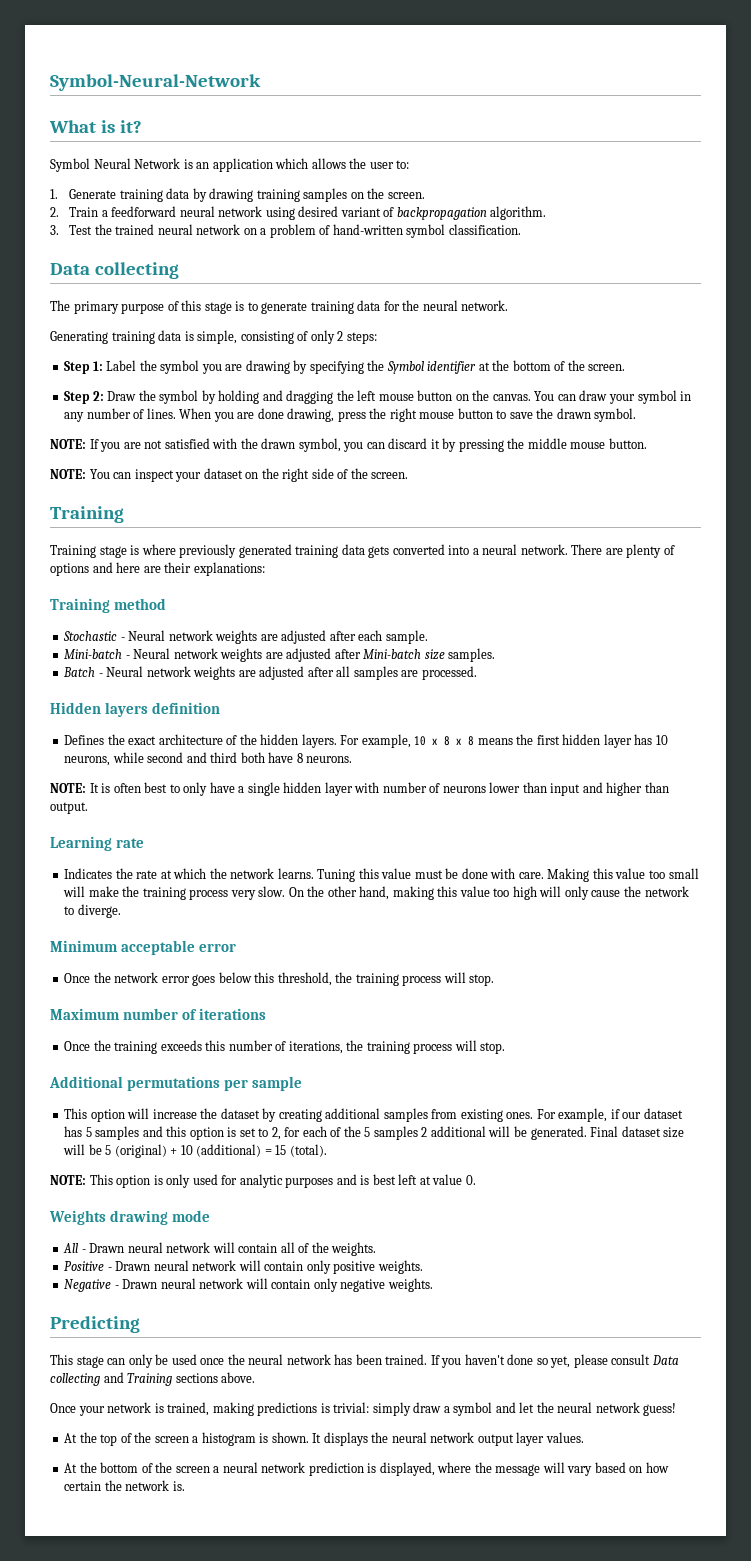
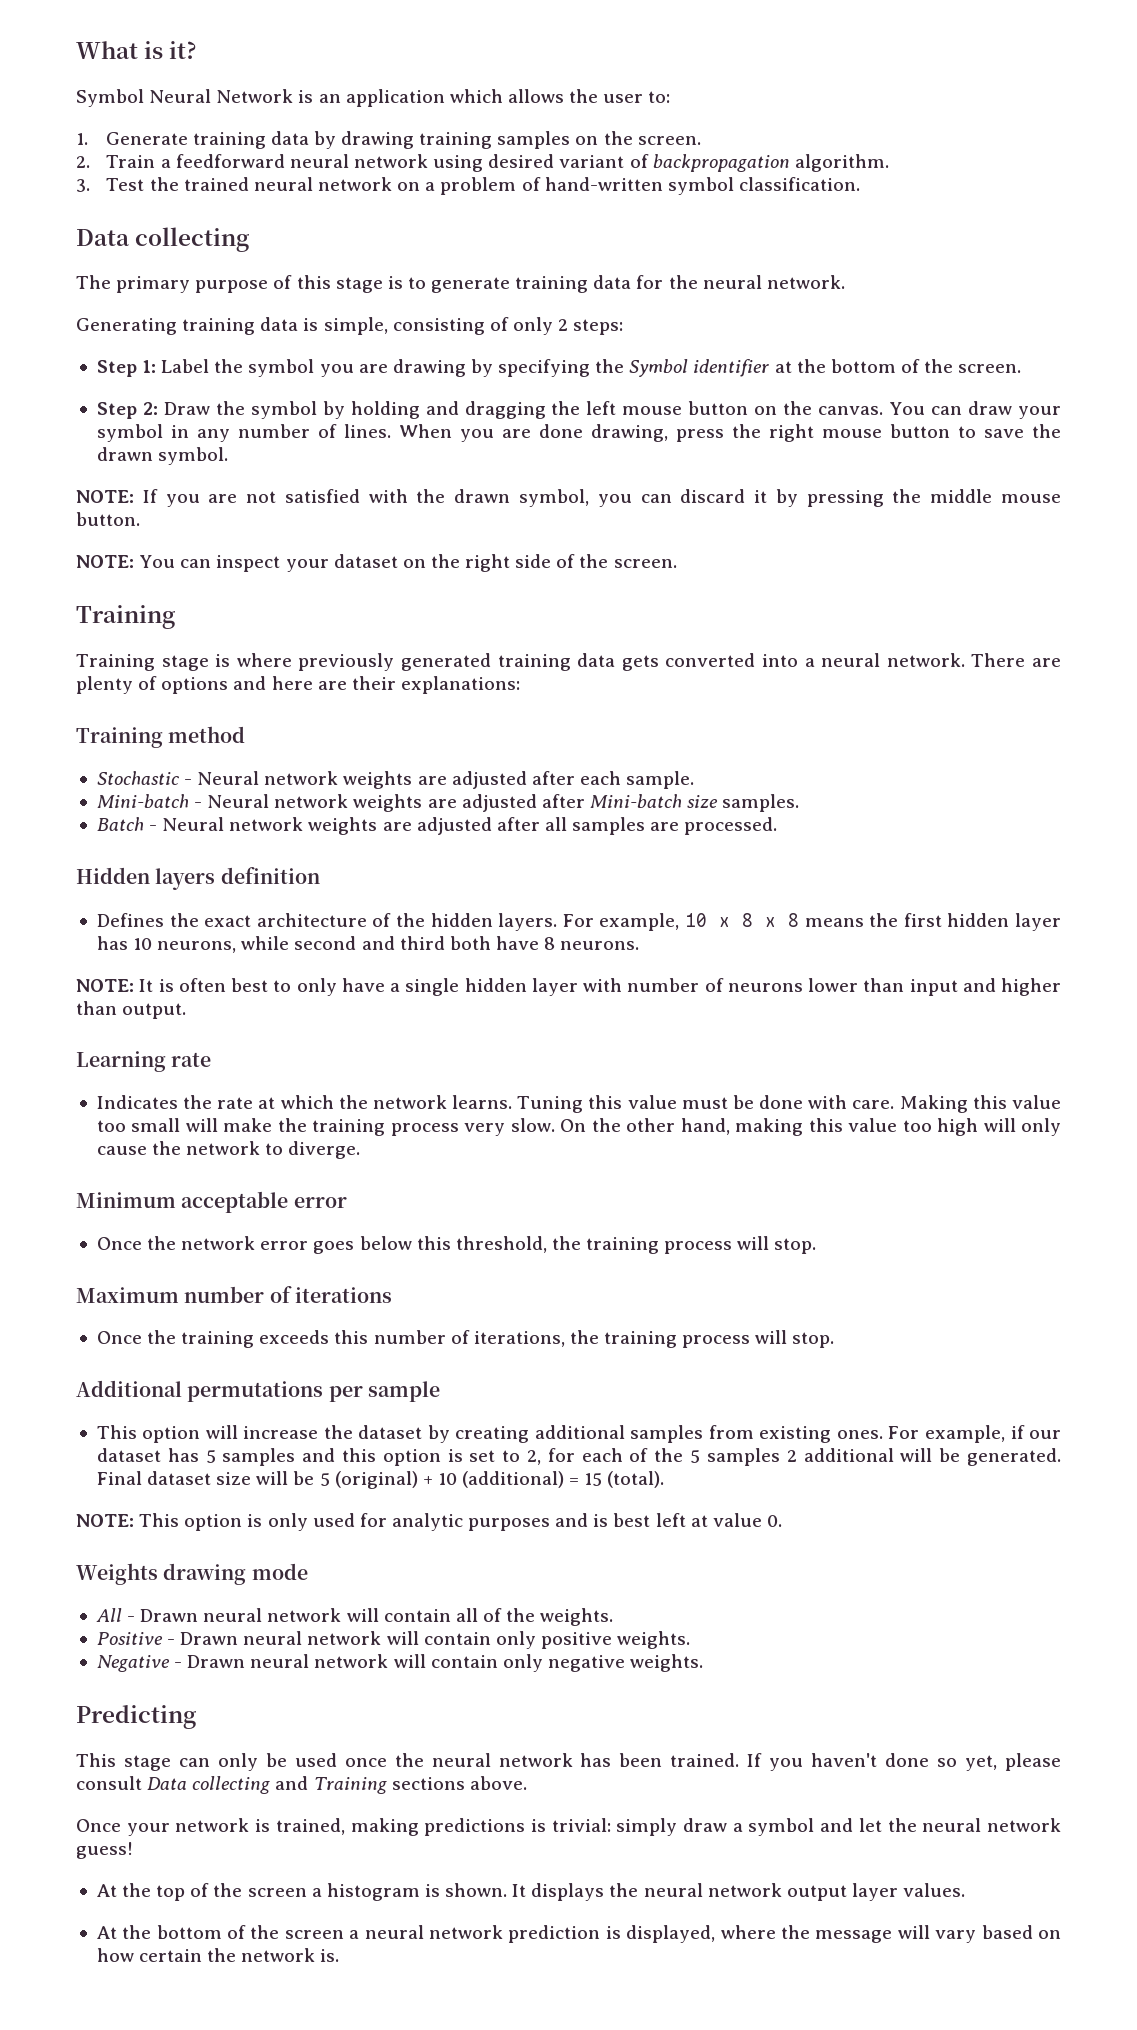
- Symbol-Neural-Network

